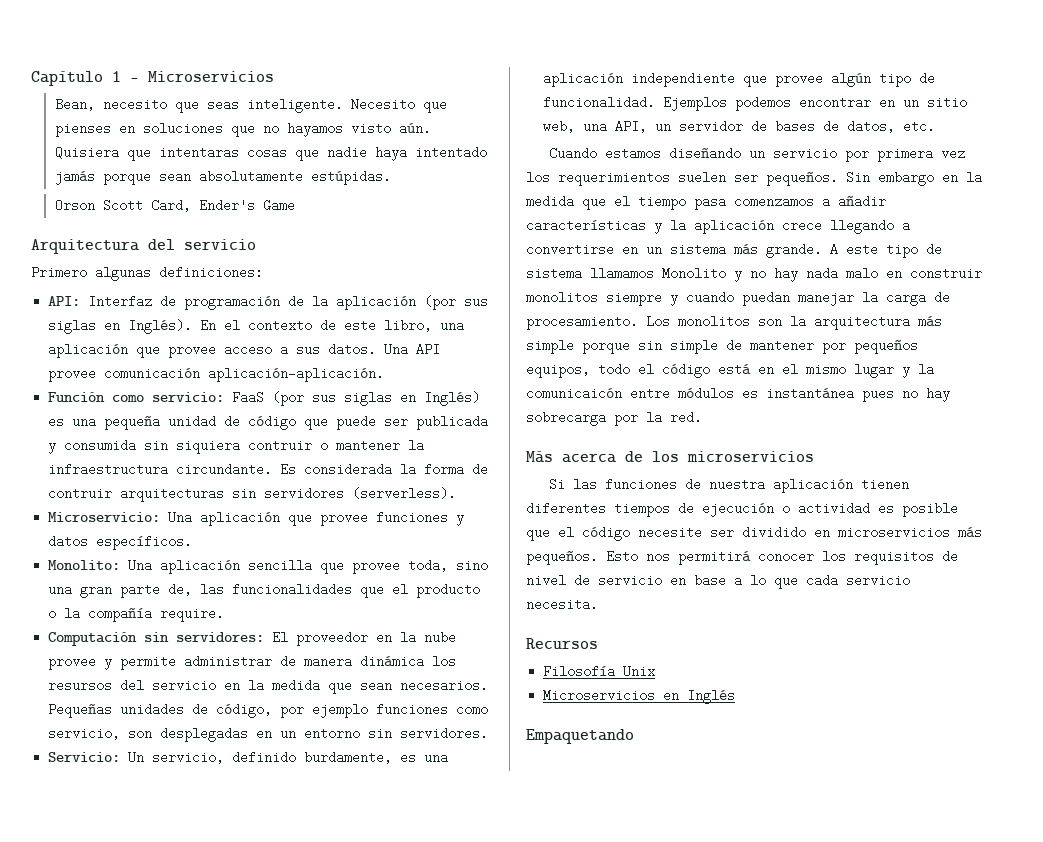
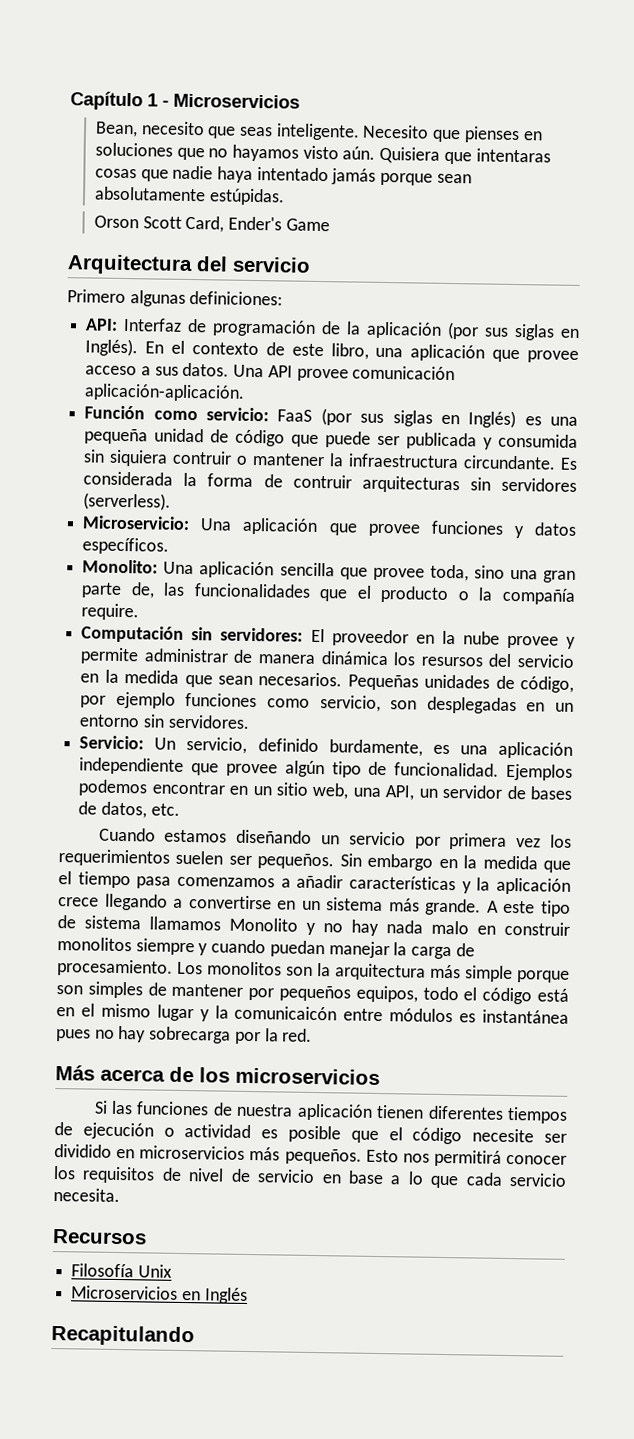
- Los monolitos son la arquitectura más simple porque sin simple de mantener por pequeños equipos, todo el código está en el mismo lugar y la comunicaicón entre módulos es instantánea pues no hay sobrecarga por la red.
+ Los monolitos son la arquitectura más simple porque son simples de mantener por pequeños equipos, todo el código está en el mismo lugar y la comunicaicón entre módulos es instantánea pues no hay sobrecarga por la red.
- Empaquetando
+ Recapitulando

